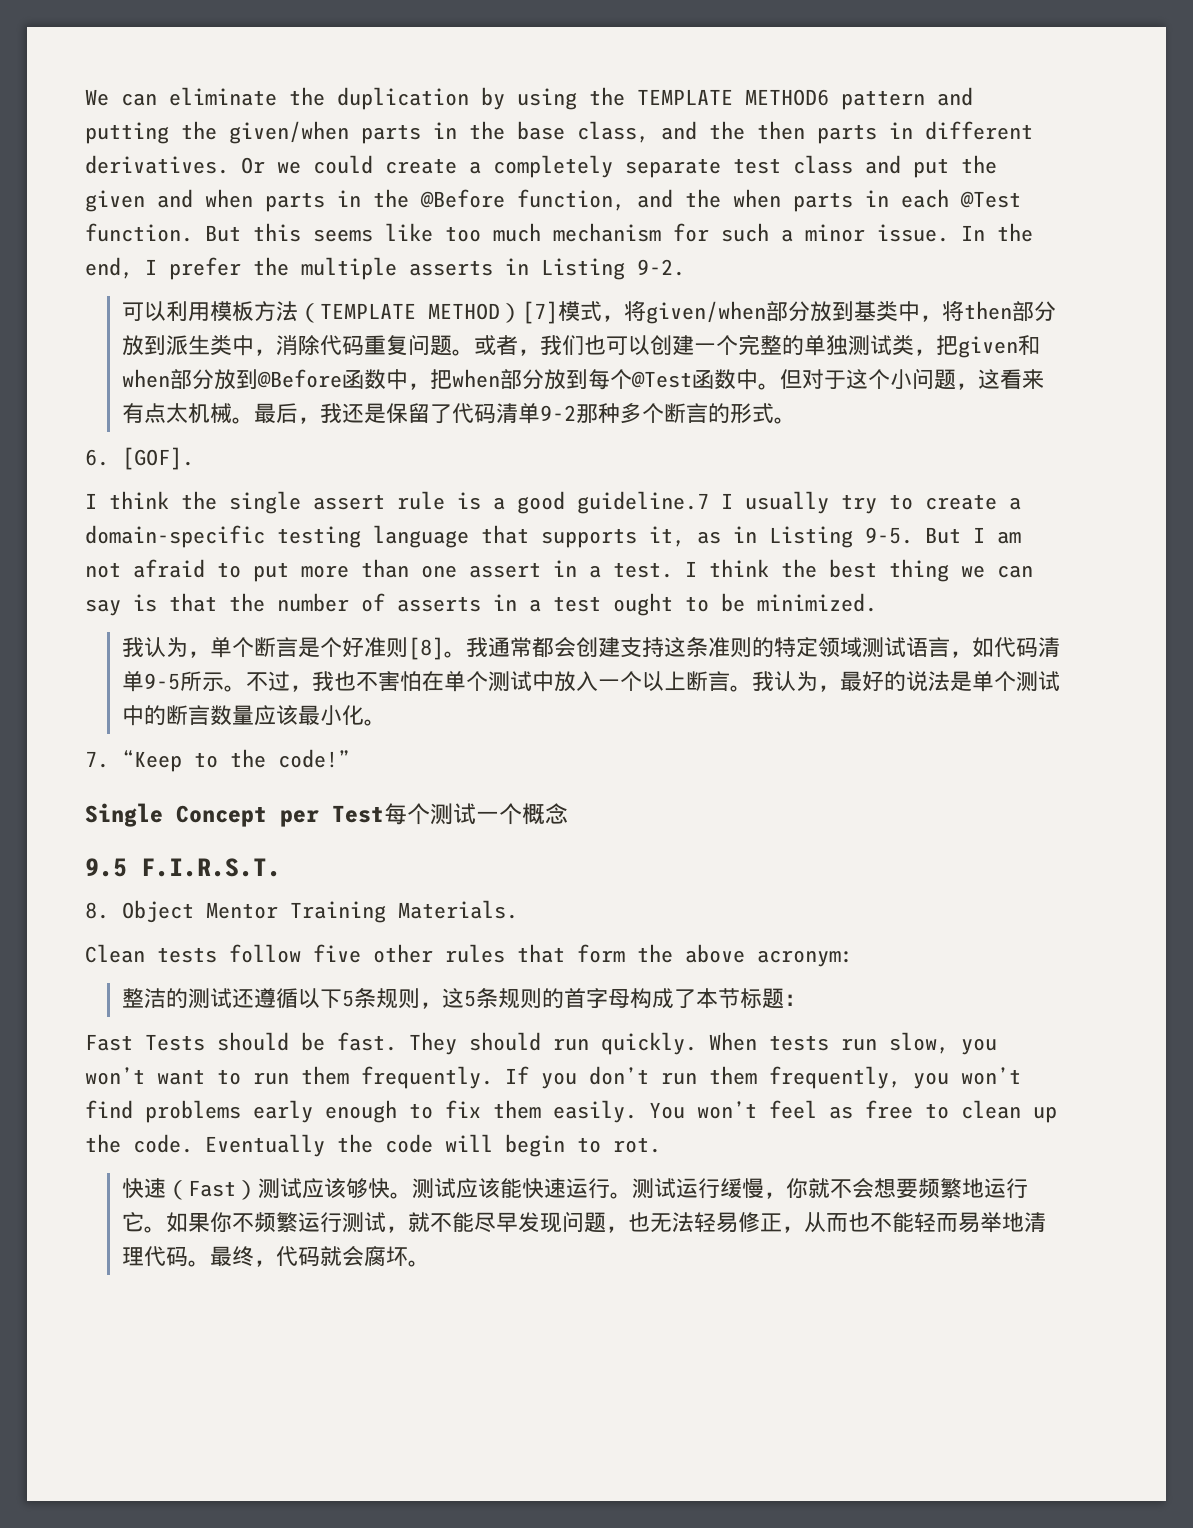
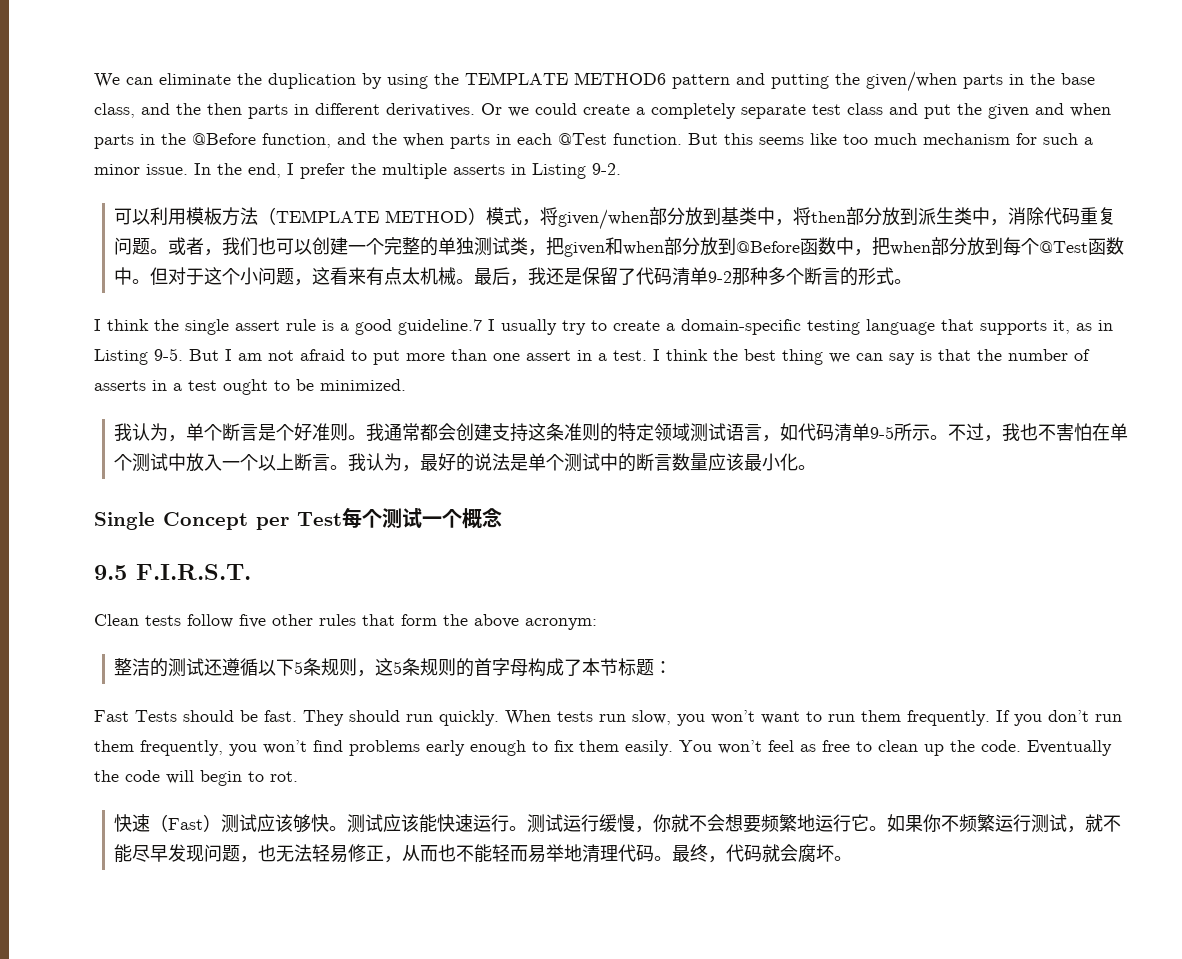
- 可以利用模板方法（TEMPLATE METHOD）[7]模式，将given/when部分放到基类中，将then部分放到派生类中，消除代码重复问题。
+ 可以利用模板方法（TEMPLATE METHOD）模式，将given/when部分放到基类中，将then部分放到派生类中，消除代码重复问题。
- 6. [GOF].
- 我认为，单个断言是个好准则[8]。
+ 我认为，单个断言是个好准则。
- 7. “Keep to the code!”
- 8. Object Mentor Training Materials.

